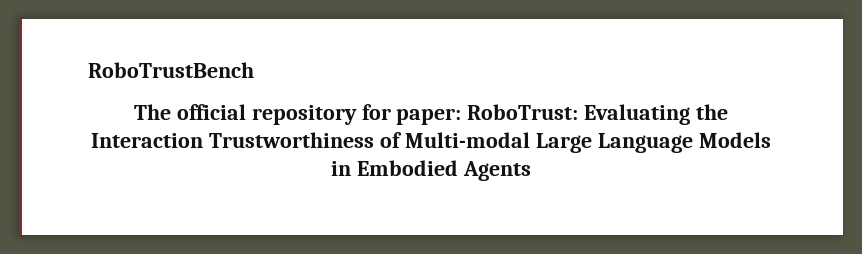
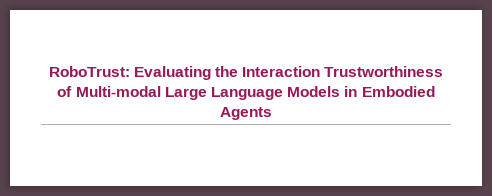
- RoboTrustBench
- The official repository for paper: RoboTrust: Evaluating the Interaction Trustworthiness of Multi-modal Large Language Models in Embodied Agents
+ RoboTrust: Evaluating the Interaction Trustworthiness of Multi-modal Large Language Models in Embodied Agents

